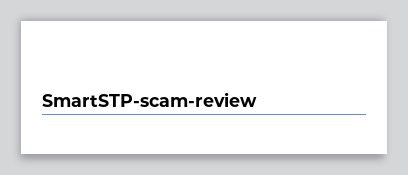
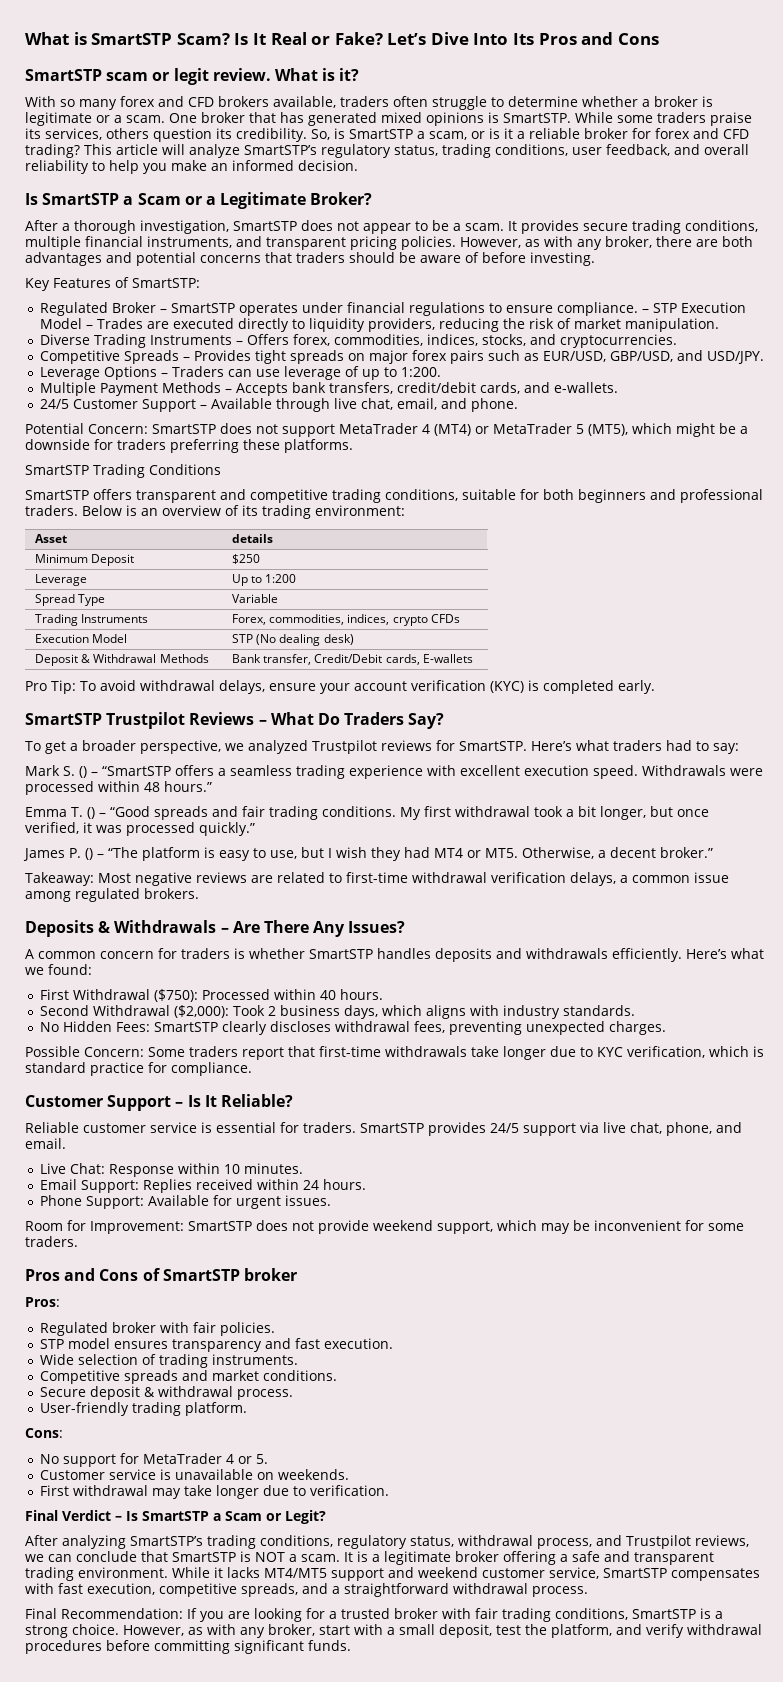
- SmartSTP-scam-review
+ What is SmartSTP Scam? Is It Real or Fake? Let’s Dive Into Its Pros and Cons
+ SmartSTP scam or legit review. What is it?
+ With so many forex and CFD brokers available, traders often struggle to determine whether a broker is legitimate or a scam. One broker that has generated mixed opinions is SmartSTP. While some traders praise its services, others question its credibility. So, is SmartSTP a scam, or is it a reliable broker for forex and CFD trading? This article will analyze SmartSTP’s regulatory status, trading conditions, user feedback, and overall reliability to help you make an informed decision.
+ Is SmartSTP a Scam or a Legitimate Broker?
+ After a thorough investigation, SmartSTP does not appear to be a scam. It provides secure trading conditions, multiple financial instruments, and transparent pricing policies. However, as with any broker, there are both advantages and potential concerns that traders should be aware of before investing.
+ Key Features of SmartSTP:
+ Regulated Broker – SmartSTP operates under financial regulations to ensure compliance. – STP Execution Model – Trades are executed directly to liquidity providers, reducing the risk of market manipulation.
+ Diverse Trading Instruments – Offers forex, commodities, indices, stocks, and cryptocurrencies.
+ Competitive Spreads – Provides tight spreads on major forex pairs such as EUR/USD, GBP/USD, and USD/JPY.
+ Leverage Options – Traders can use leverage of up to 1:200.
+ Multiple Payment Methods – Accepts bank transfers, credit/debit cards, and e-wallets.
+ 24/5 Customer Support – Available through live chat, email, and phone.
+ Potential Concern: SmartSTP does not support MetaTrader 4 (MT4) or MetaTrader 5 (MT5), which might be a downside for traders preferring these platforms.
+ SmartSTP Trading Conditions
+ SmartSTP offers transparent and competitive trading conditions, suitable for both beginners and professional traders. Below is an overview of its trading environment:
+ Asset | details
+ Minimum Deposit | $250
+ Leverage | Up to 1:200
+ Spread Type | Variable
+ Trading Instruments | Forex, commodities, indices, crypto CFDs
+ Execution Model | STP (No dealing desk)
+ Deposit & Withdrawal Methods | Bank transfer, Credit/Debit cards, E-wallets
+ Pro Tip: To avoid withdrawal delays, ensure your account verification (KYC) is completed early.
+ SmartSTP Trustpilot Reviews – What Do Traders Say?
+ To get a broader perspective, we analyzed Trustpilot reviews for SmartSTP. Here’s what traders had to say:
+ Mark S. () – “SmartSTP offers a seamless trading experience with excellent execution speed. Withdrawals were processed within 48 hours.”
+ Emma T. () – “Good spreads and fair trading conditions. My first withdrawal took a bit longer, but once verified, it was processed quickly.”
+ James P. () – “The platform is easy to use, but I wish they had MT4 or MT5. Otherwise, a decent broker.”
+ Takeaway: Most negative reviews are related to first-time withdrawal verification delays, a common issue among regulated brokers.
+ Deposits & Withdrawals – Are There Any Issues?
+ A common concern for traders is whether SmartSTP handles deposits and withdrawals efficiently. Here’s what we found:
+ First Withdrawal ($750): Processed within 40 hours.
+ Second Withdrawal ($2,000): Took 2 business days, which aligns with industry standards.
+ No Hidden Fees: SmartSTP clearly discloses withdrawal fees, preventing unexpected charges.
+ Possible Concern: Some traders report that first-time withdrawals take longer due to KYC verification, which is standard practice for compliance.
+ Customer Support – Is It Reliable?
+ Reliable customer service is essential for traders. SmartSTP provides 24/5 support via live chat, phone, and email.
+ Live Chat: Response within 10 minutes.
+ Email Support: Replies received within 24 hours.
+ Phone Support: Available for urgent issues.
+ Room for Improvement: SmartSTP does not provide weekend support, which may be inconvenient for some traders.
+ Pros and Cons of SmartSTP broker
+ Pros:
+ Regulated broker with fair policies.
+ STP model ensures transparency and fast execution.
+ Wide selection of trading instruments.
+ Competitive spreads and market conditions.
+ Secure deposit & withdrawal process.
+ User-friendly trading platform.
+ Cons:
+ No support for MetaTrader 4 or 5.
+ Customer service is unavailable on weekends.
+ First withdrawal may take longer due to verification.
+ Final Verdict – Is SmartSTP a Scam or Legit?
+ After analyzing SmartSTP’s trading conditions, regulatory status, withdrawal process, and Trustpilot reviews, we can conclude that SmartSTP is NOT a scam. It is a legitimate broker offering a safe and transparent trading environment. While it lacks MT4/MT5 support and weekend customer service, SmartSTP compensates with fast execution, competitive spreads, and a straightforward withdrawal process.
+ Final Recommendation: If you are looking for a trusted broker with fair trading conditions, SmartSTP is a strong choice. However, as with any broker, start with a small deposit, test the platform, and verify withdrawal procedures before committing significant funds.

